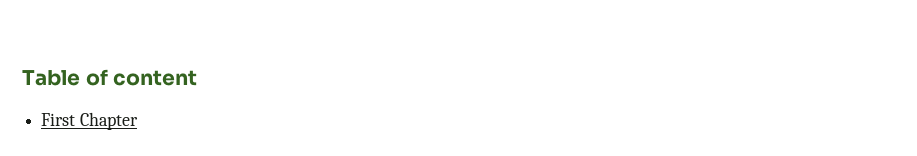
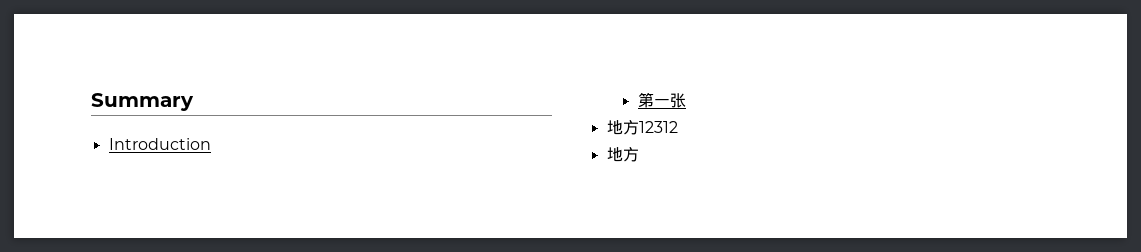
- Table of content
- First Chapter
+ Summary
+ Introduction
+ 第一张
+ 地方12312
+ 地方

